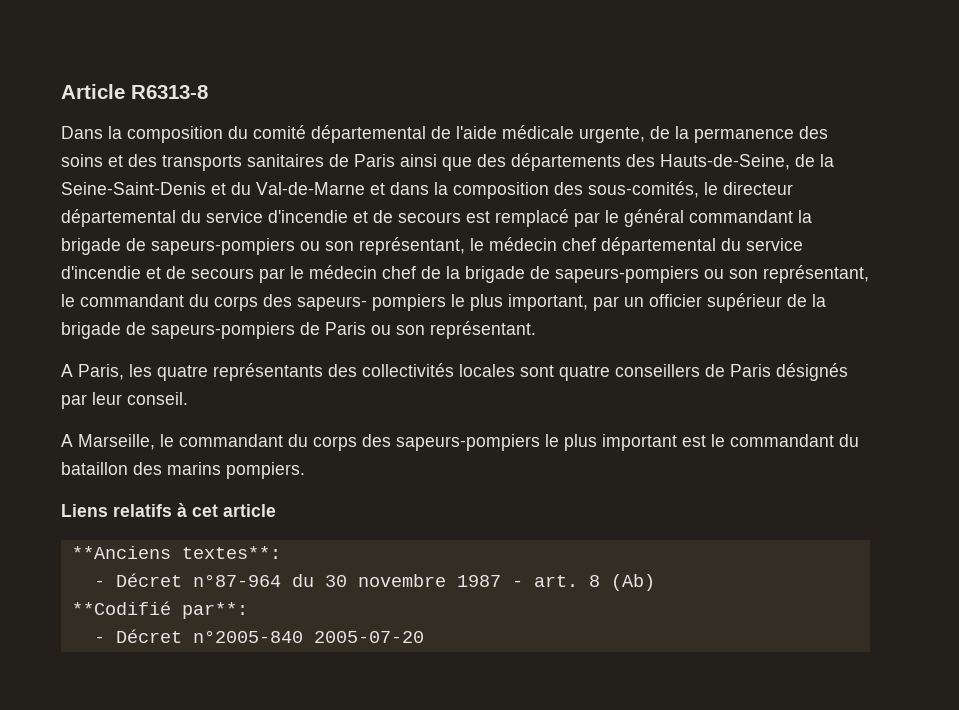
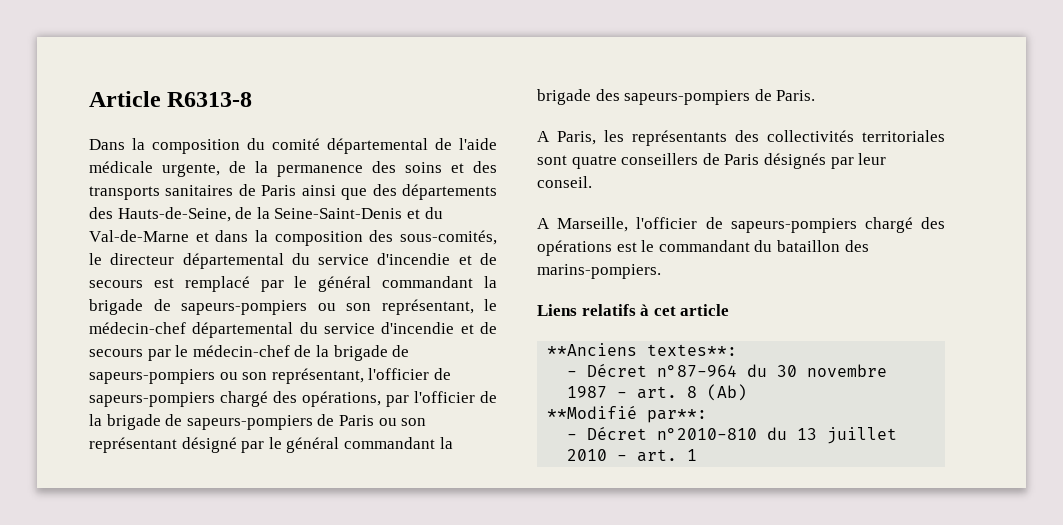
- Dans la composition du comité départemental de l'aide médicale urgente, de la permanence des soins et des transports sanitaires de Paris ainsi que des départements des Hauts-de-Seine, de la Seine-Saint-Denis et du Val-de-Marne et dans la composition des sous-comités, le directeur départemental du service d'incendie et de secours est remplacé par le général commandant la brigade de sapeurs-pompiers ou son représentant, le médecin chef départemental du service d'incendie et de secours par le médecin chef de la brigade de sapeurs-pompiers ou son représentant, le commandant du corps des sapeurs- pompiers le plus important, par un officier supérieur de la brigade de sapeurs-pompiers de Paris ou son représentant.
+ Dans la composition du comité départemental de l'aide médicale urgente, de la permanence des soins et des transports sanitaires de Paris ainsi que des départements des Hauts-de-Seine, de la Seine-Saint-Denis et du Val-de-Marne et dans la composition des sous-comités, le directeur départemental du service d'incendie et de secours est remplacé par le général commandant la brigade de sapeurs-pompiers ou son représentant, le médecin-chef départemental du service d'incendie et de secours par le médecin-chef de la brigade de sapeurs-pompiers ou son représentant, l'officier de sapeurs-pompiers chargé des opérations, par l'officier de la brigade de sapeurs-pompiers de Paris ou son représentant désigné par le général commandant la brigade des sapeurs-pompiers de Paris.
- A Paris, les quatre représentants des collectivités locales sont quatre conseillers de Paris désignés par leur conseil.
+ A Paris, les représentants des collectivités territoriales sont quatre conseillers de Paris désignés par leur conseil.
- A Marseille, le commandant du corps des sapeurs-pompiers le plus important est le commandant du bataillon des marins pompiers.
+ A Marseille, l'officier de sapeurs-pompiers chargé des opérations est le commandant du bataillon des marins-pompiers.
- **Codifié par**:
+ **Modifié par**:
- - Décret n°2005-840 2005-07-20
+ - Décret n°2010-810 du 13 juillet 2010 - art. 1

